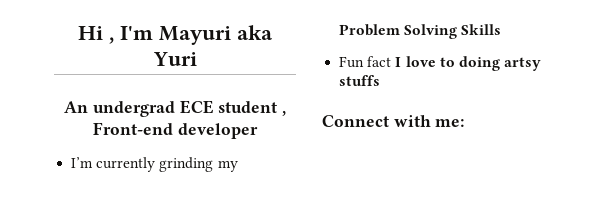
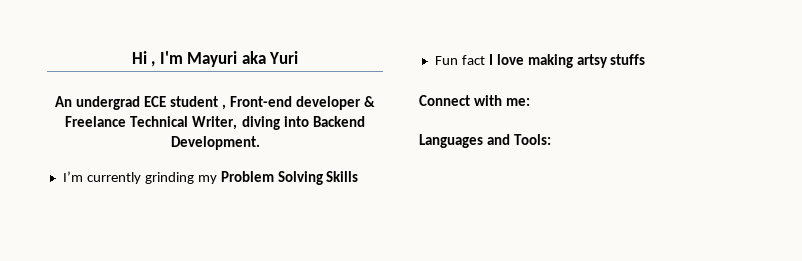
- An undergrad ECE student , Front-end developer
+ An undergrad ECE student , Front-end developer & Freelance Technical Writer, diving into Backend Development.
- Fun fact I love to doing artsy stuffs
+ Fun fact I love making artsy stuffs
+ Languages and Tools:

